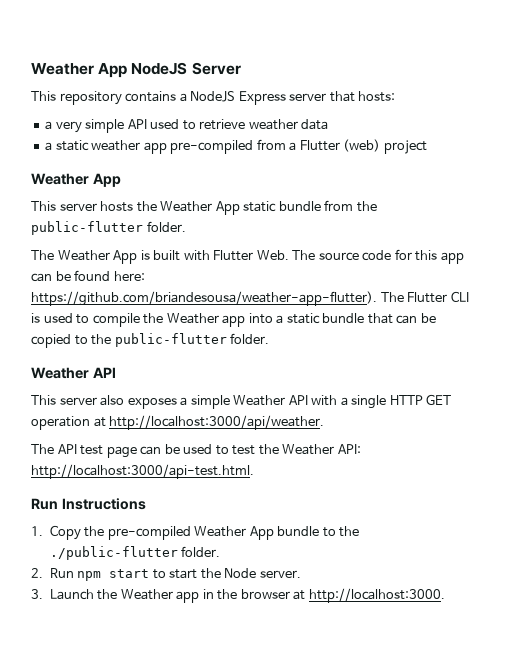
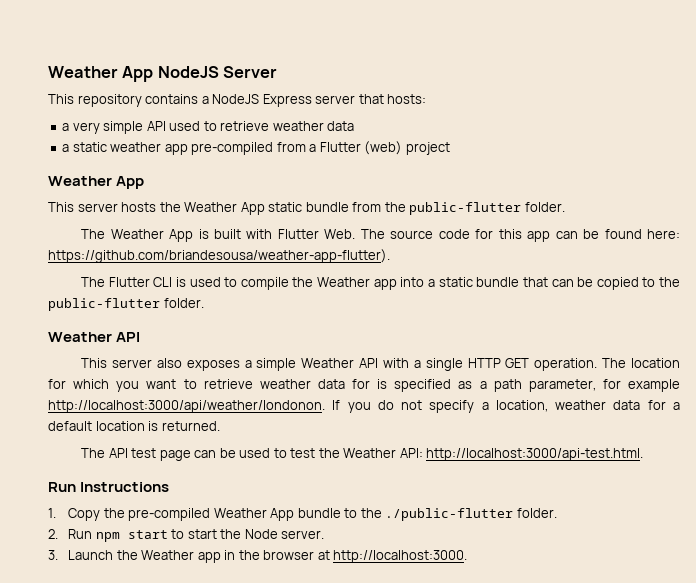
- The Weather App is built with Flutter Web. The source code for this app can be found here: https://github.com/briandesousa/weather-app-flutter). The Flutter CLI is used to compile the Weather app into a static bundle that can be copied to the public-flutter folder.
+ The Weather App is built with Flutter Web. The source code for this app can be found here: https://github.com/briandesousa/weather-app-flutter).
+ The Flutter CLI is used to compile the Weather app into a static bundle that can be copied to the public-flutter folder.
- This server also exposes a simple Weather API with a single HTTP GET operation at http://localhost:3000/api/weather.
+ This server also exposes a simple Weather API with a single HTTP GET operation. The location for which you want to retrieve weather data for is specified as a path parameter, for example http://localhost:3000/api/weather/londonon. If you do not specify a location, weather data for a default location is returned.

